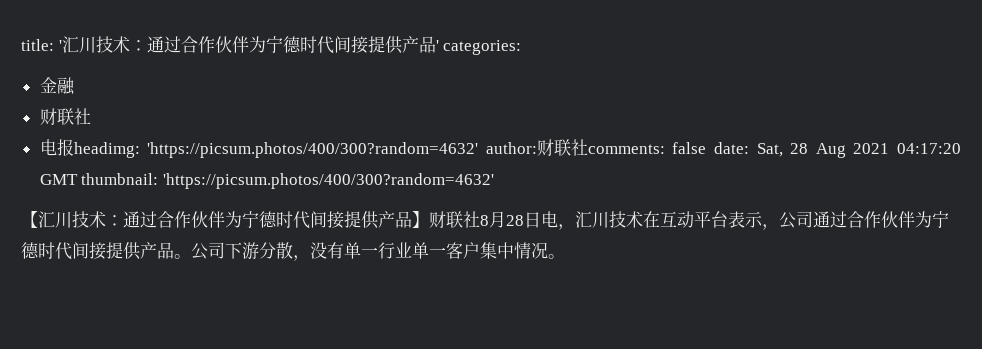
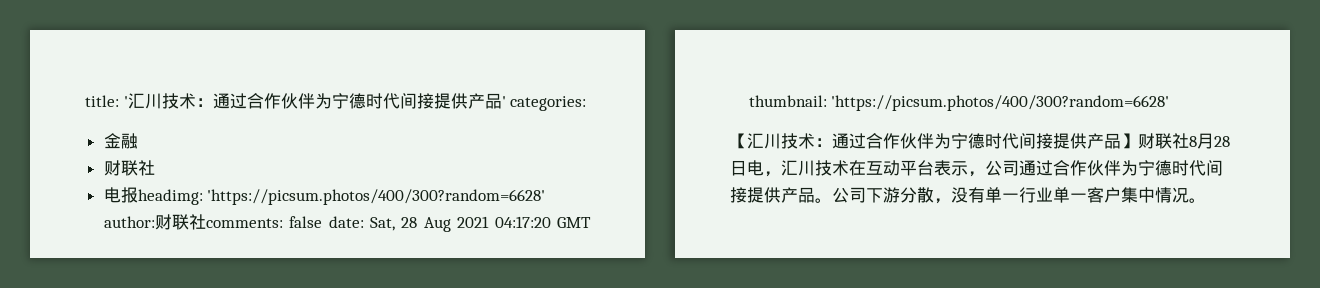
- 电报headimg: 'https://picsum.photos/400/300?random=4632' author:财联社comments: false date: Sat, 28 Aug 2021 04:17:20 GMT thumbnail: 'https://picsum.photos/400/300?random=4632'
+ 电报headimg: 'https://picsum.photos/400/300?random=6628' author:财联社comments: false date: Sat, 28 Aug 2021 04:17:20 GMT thumbnail: 'https://picsum.photos/400/300?random=6628'

